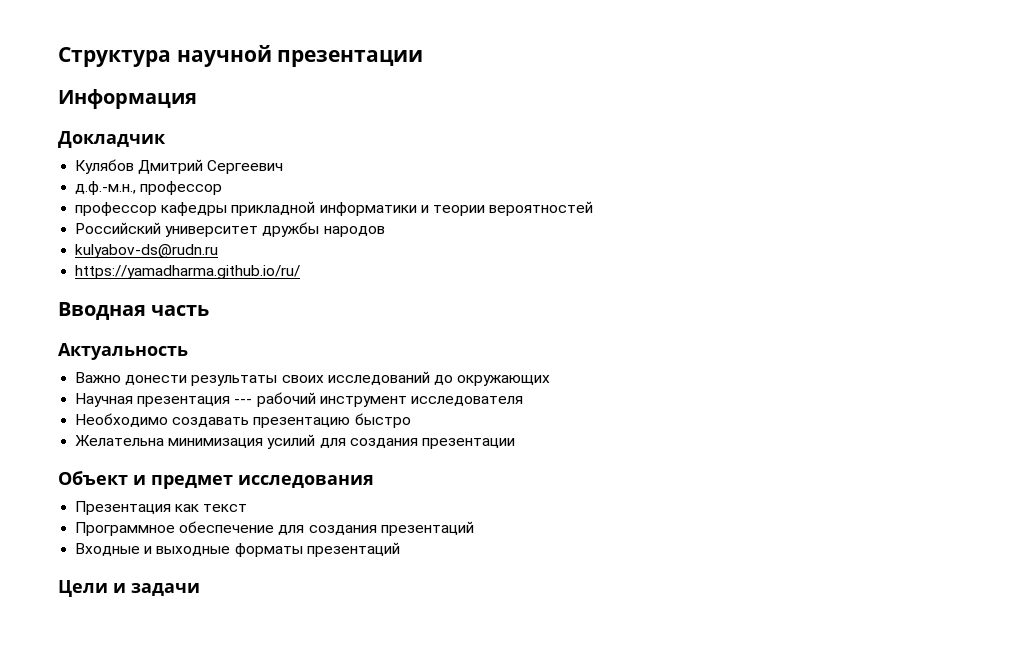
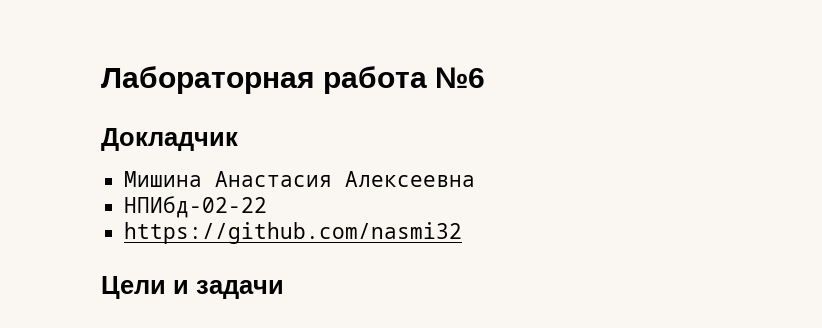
- Структура научной презентации
- Информация
+ Лабораторная работа №6
  Докладчик
- Кулябов Дмитрий Сергеевич
- д.ф.-м.н., профессор
- профессор кафедры прикладной информатики и теории вероятностей
- Российский университет дружбы народов
- kulyabov-ds@rudn.ru
- https://yamadharma.github.io/ru/
- Вводная часть
- Актуальность
- Важно донести результаты своих исследований до окружающих
- Научная презентация --- рабочий инструмент исследователя
- Необходимо создавать презентацию быстро
- Желательна минимизация усилий для создания презентации
- Объект и предмет исследования
- Презентация как текст
- Программное обеспечение для создания презентаций
- Входные и выходные форматы презентаций
+ Мишина Анастасия Алексеевна
+ НПИбд-02-22
+ https://github.com/nasmi32

